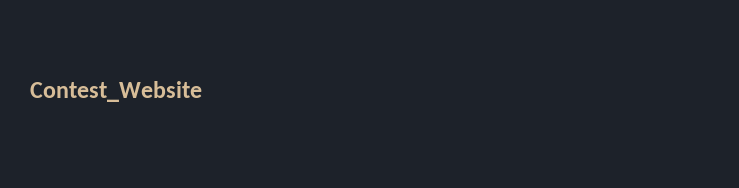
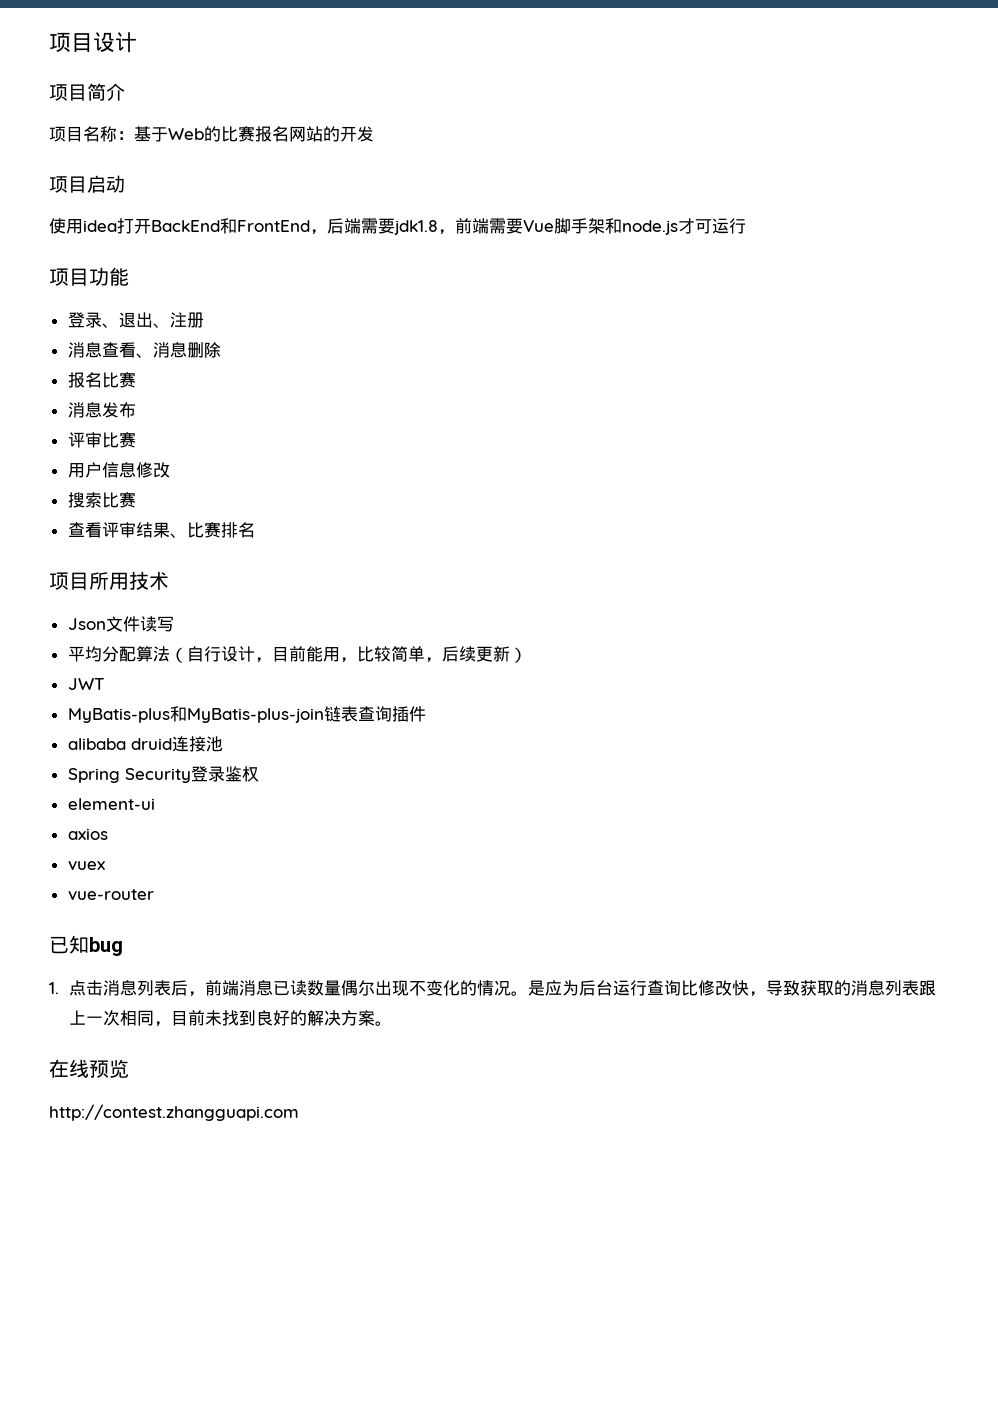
- Contest_Website
+ 项目设计
+ 项目简介
+ 项目名称：基于Web的比赛报名网站的开发
+ 项目启动
+ 使用idea打开BackEnd和FrontEnd，后端需要jdk1.8，前端需要Vue脚手架和node.js才可运行
+ 项目功能
+ 登录、退出、注册
+ 消息查看、消息删除
+ 报名比赛
+ 消息发布
+ 评审比赛
+ 用户信息修改
+ 搜索比赛
+ 查看评审结果、比赛排名
+ 项目所用技术
+ Json文件读写
+ 平均分配算法（自行设计，目前能用，比较简单，后续更新）
+ JWT
+ MyBatis-plus和MyBatis-plus-join链表查询插件
+ alibaba druid连接池
+ Spring Security登录鉴权
+ element-ui
+ axios
+ vuex
+ vue-router
+ 已知bug
+ 1.点击消息列表后，前端消息已读数量偶尔出现不变化的情况。是应为后台运行查询比修改快，导致获取的消息列表跟上一次相同，目前未找到良好的解决方案。
+ 在线预览
+ http://contest.zhangguapi.com

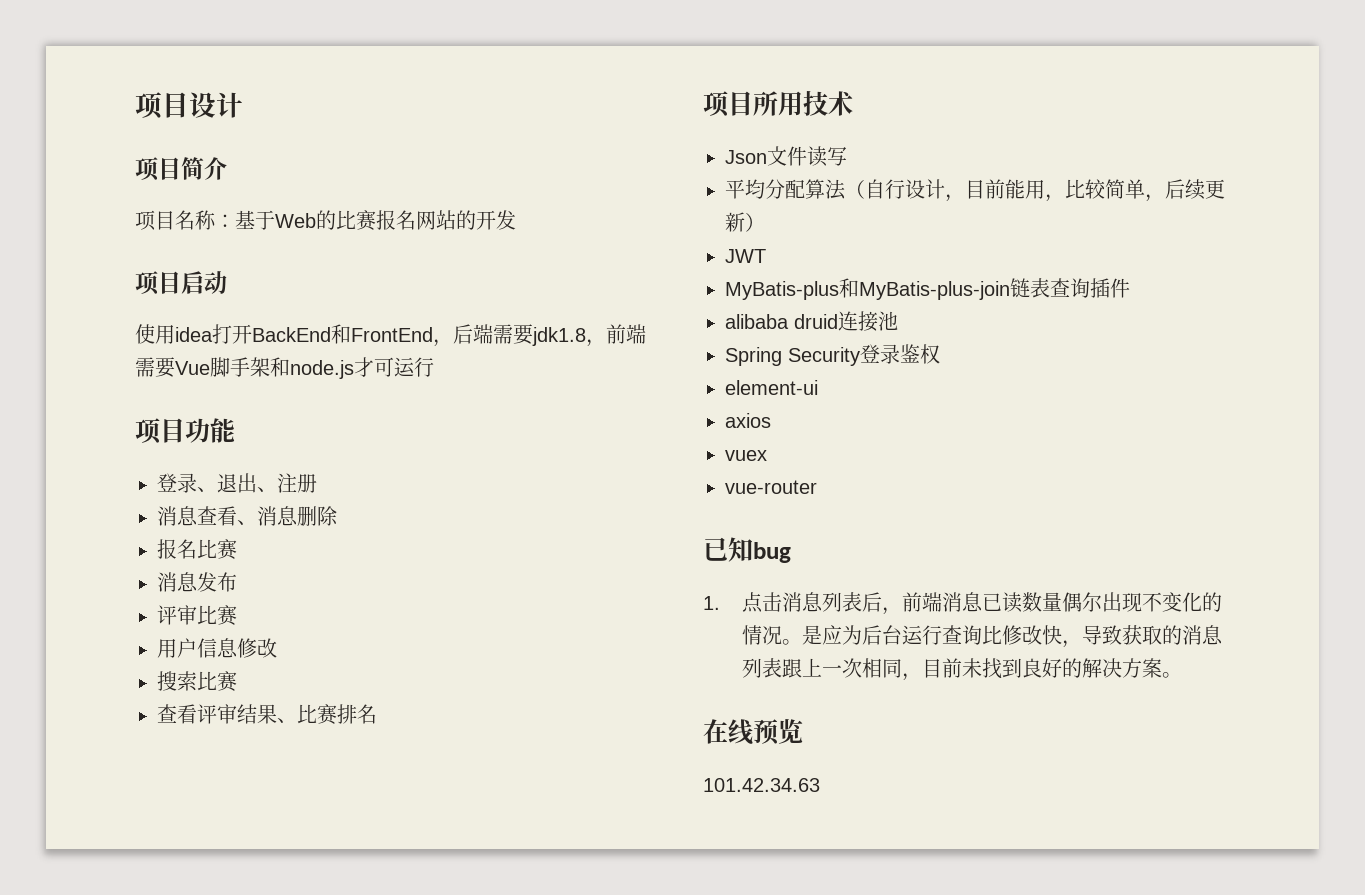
- http://contest.zhangguapi.com
+ 101.42.34.63

